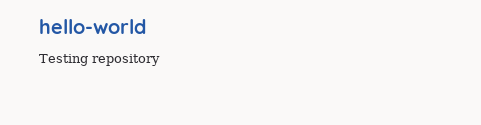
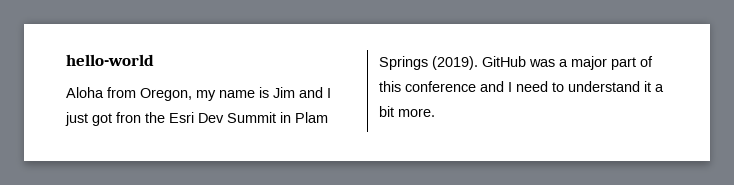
- Testing repository
+ Aloha from Oregon, my name is Jim and I just got fron the Esri Dev Summit in Plam Springs (2019). GitHub was a major part of this conference and I need to understand it a bit more.

